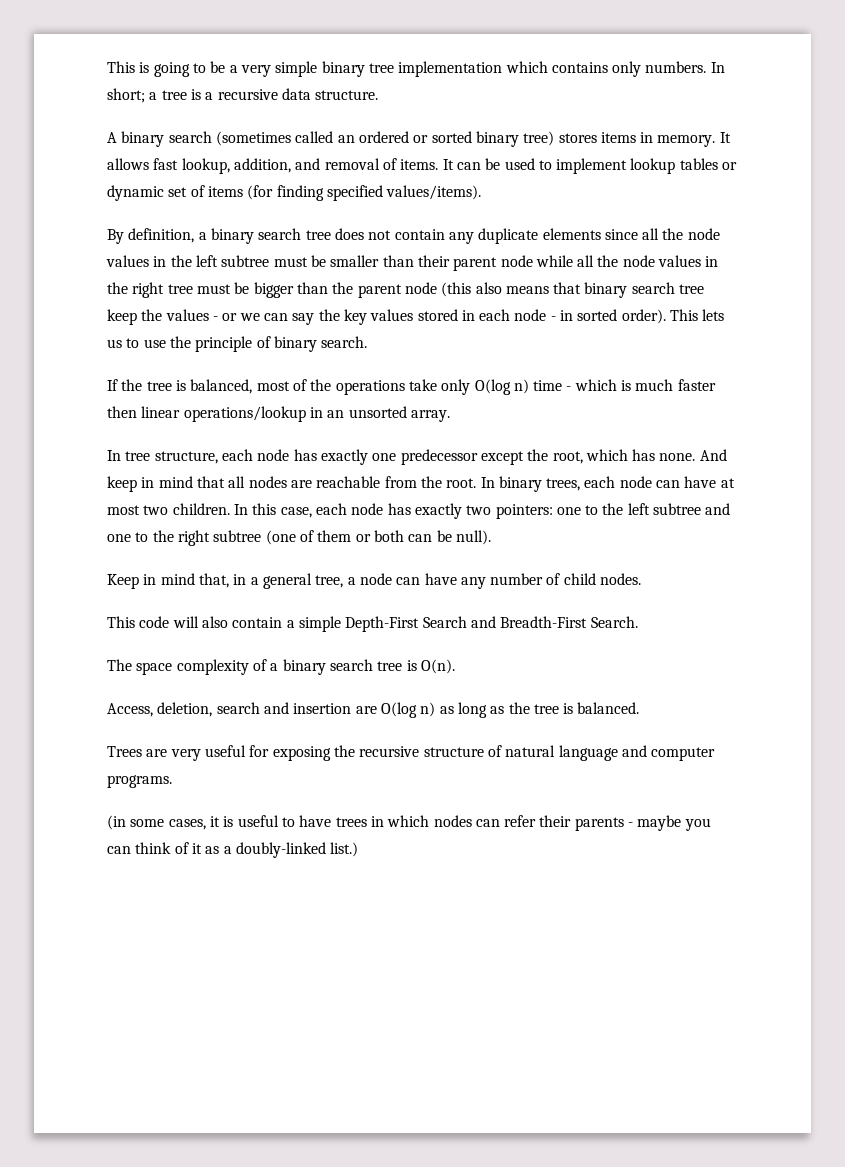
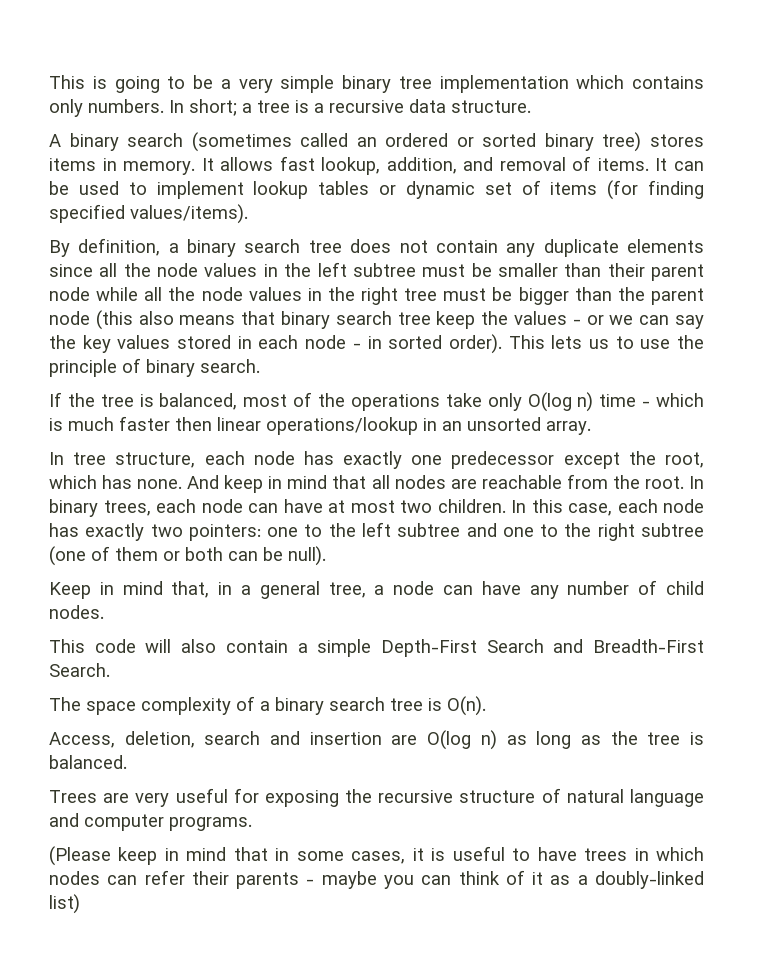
- (in some cases, it is useful to have trees in which nodes can refer their parents - maybe you can think of it as a doubly-linked list.)
+ (Please keep in mind that in some cases, it is useful to have trees in which nodes can refer their parents - maybe you can think of it as a doubly-linked list)

